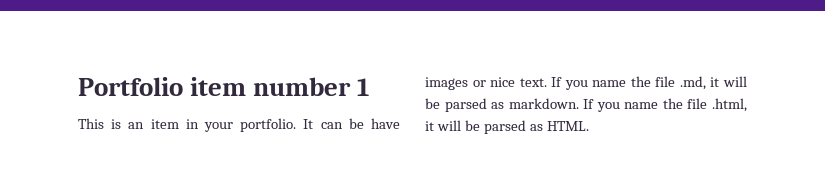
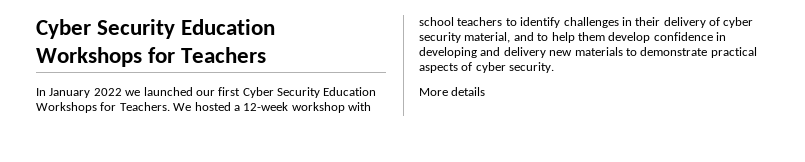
- Portfolio item number 1
- This is an item in your portfolio. It can be have images or nice text. If you name the file .md, it will be parsed as markdown. If you name the file .html, it will be parsed as HTML.
+ Cyber Security Education Workshops for Teachers
+ In January 2022 we launched our first Cyber Security Education Workshops for Teachers. We hosted a 12-week workshop with school teachers to identify challenges in their delivery of cyber security material, and to help them develop confidence in developing and delivery new materials to demonstrate practical aspects of cyber security.
+ More details

